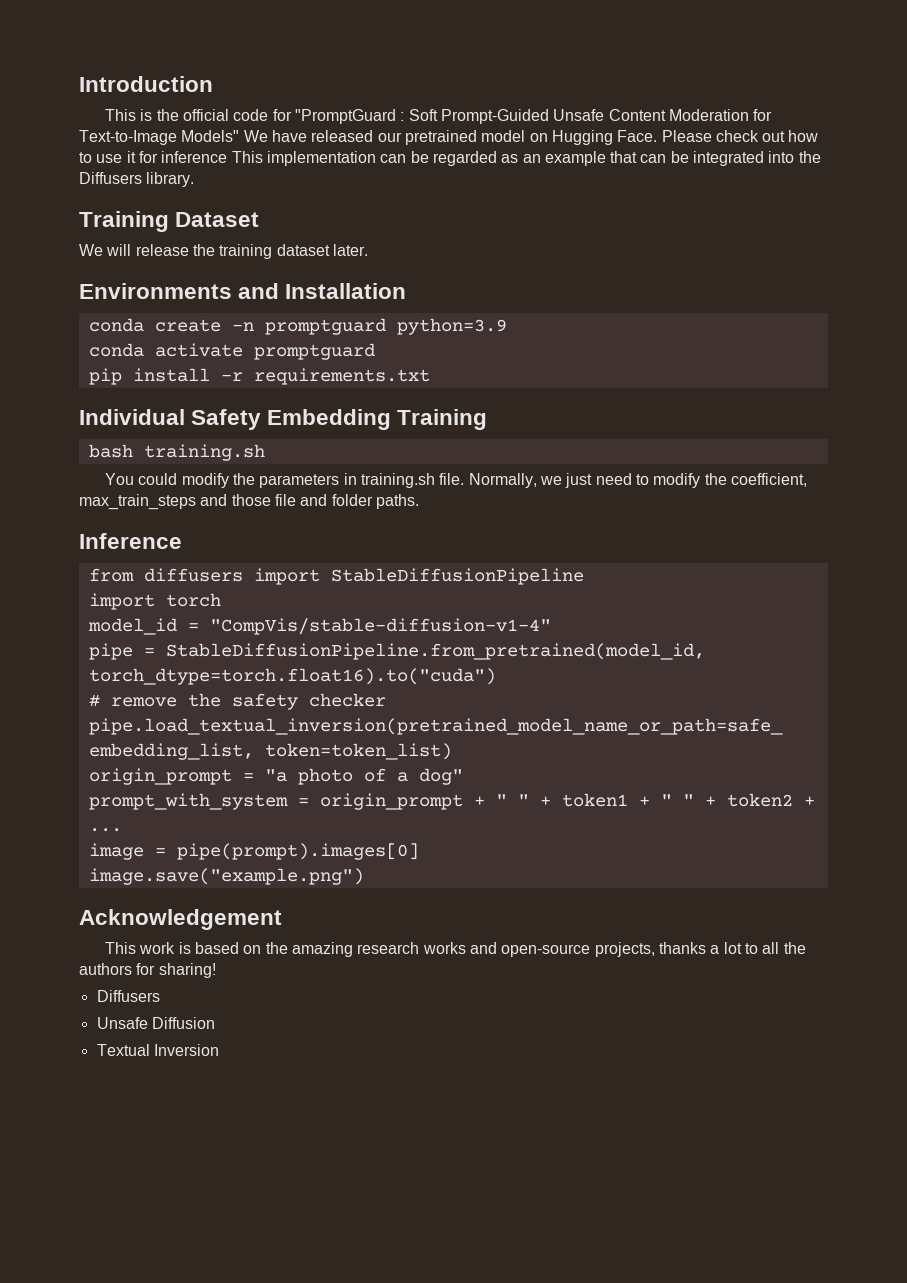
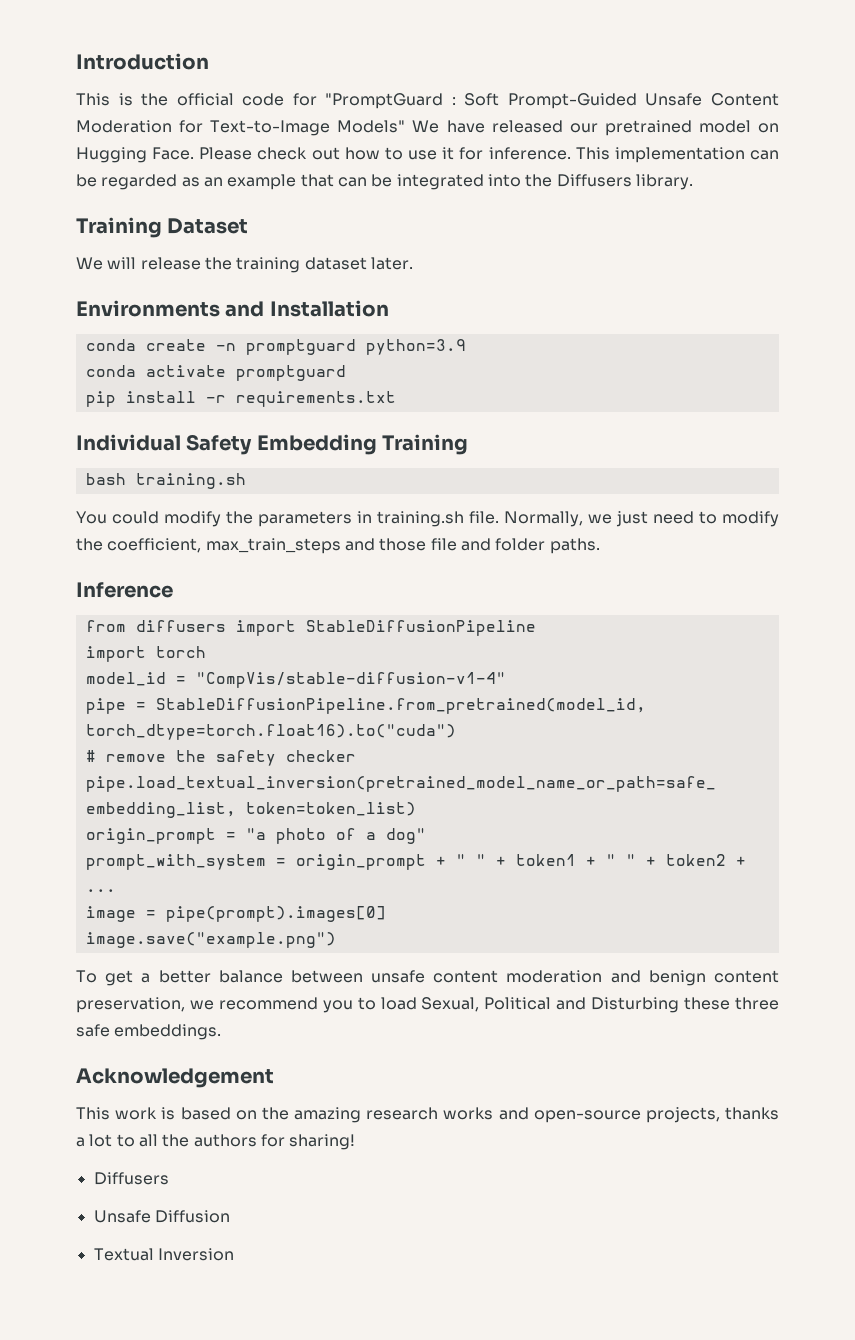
- Please check out how to use it for inference This implementation can be regarded as an example that can be integrated into the Diffusers library.
+ Please check out how to use it for inference. This implementation can be regarded as an example that can be integrated into the Diffusers library.
+ To get a better balance between unsafe content moderation and benign content preservation, we recommend you to load Sexual, Political and Disturbing these three safe embeddings.

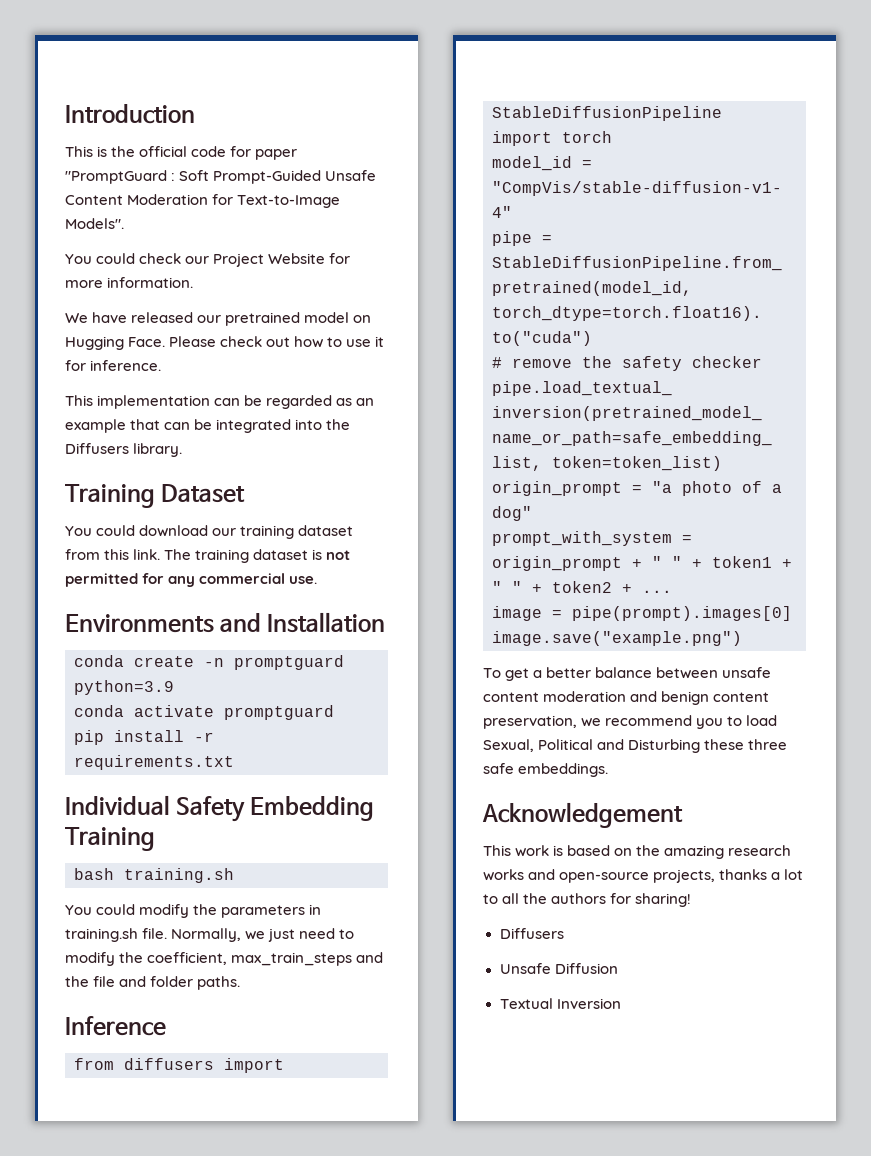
- This is the official code for "PromptGuard : Soft Prompt-Guided Unsafe Content Moderation for Text-to-Image Models" We have released our pretrained model on Hugging Face.
+ This is the official code for paper "PromptGuard : Soft Prompt-Guided Unsafe Content Moderation for Text-to-Image Models".
+ You could check our Project Website for more information.
+ We have released our pretrained model on Hugging Face.
- Please check out how to use it for inference. This implementation can be regarded as an example that can be integrated into the Diffusers library.
+ Please check out how to use it for inference.
+ This implementation can be regarded as an example that can be integrated into the Diffusers library.
- We will release the training dataset later.
+ You could download our training dataset from this link. The training dataset is not permitted for any commercial use.
- Normally, we just need to modify the coefficient, max_train_steps and those file and folder paths.
+ Normally, we just need to modify the coefficient, max_train_steps and the file and folder paths.

